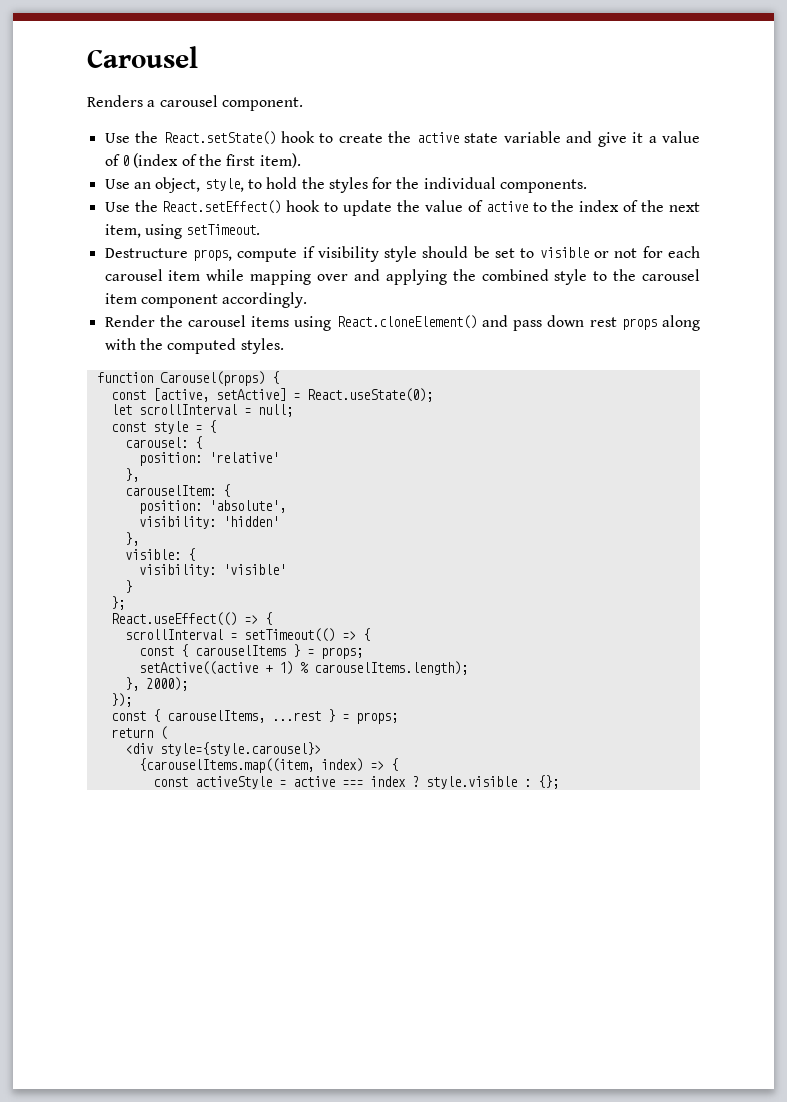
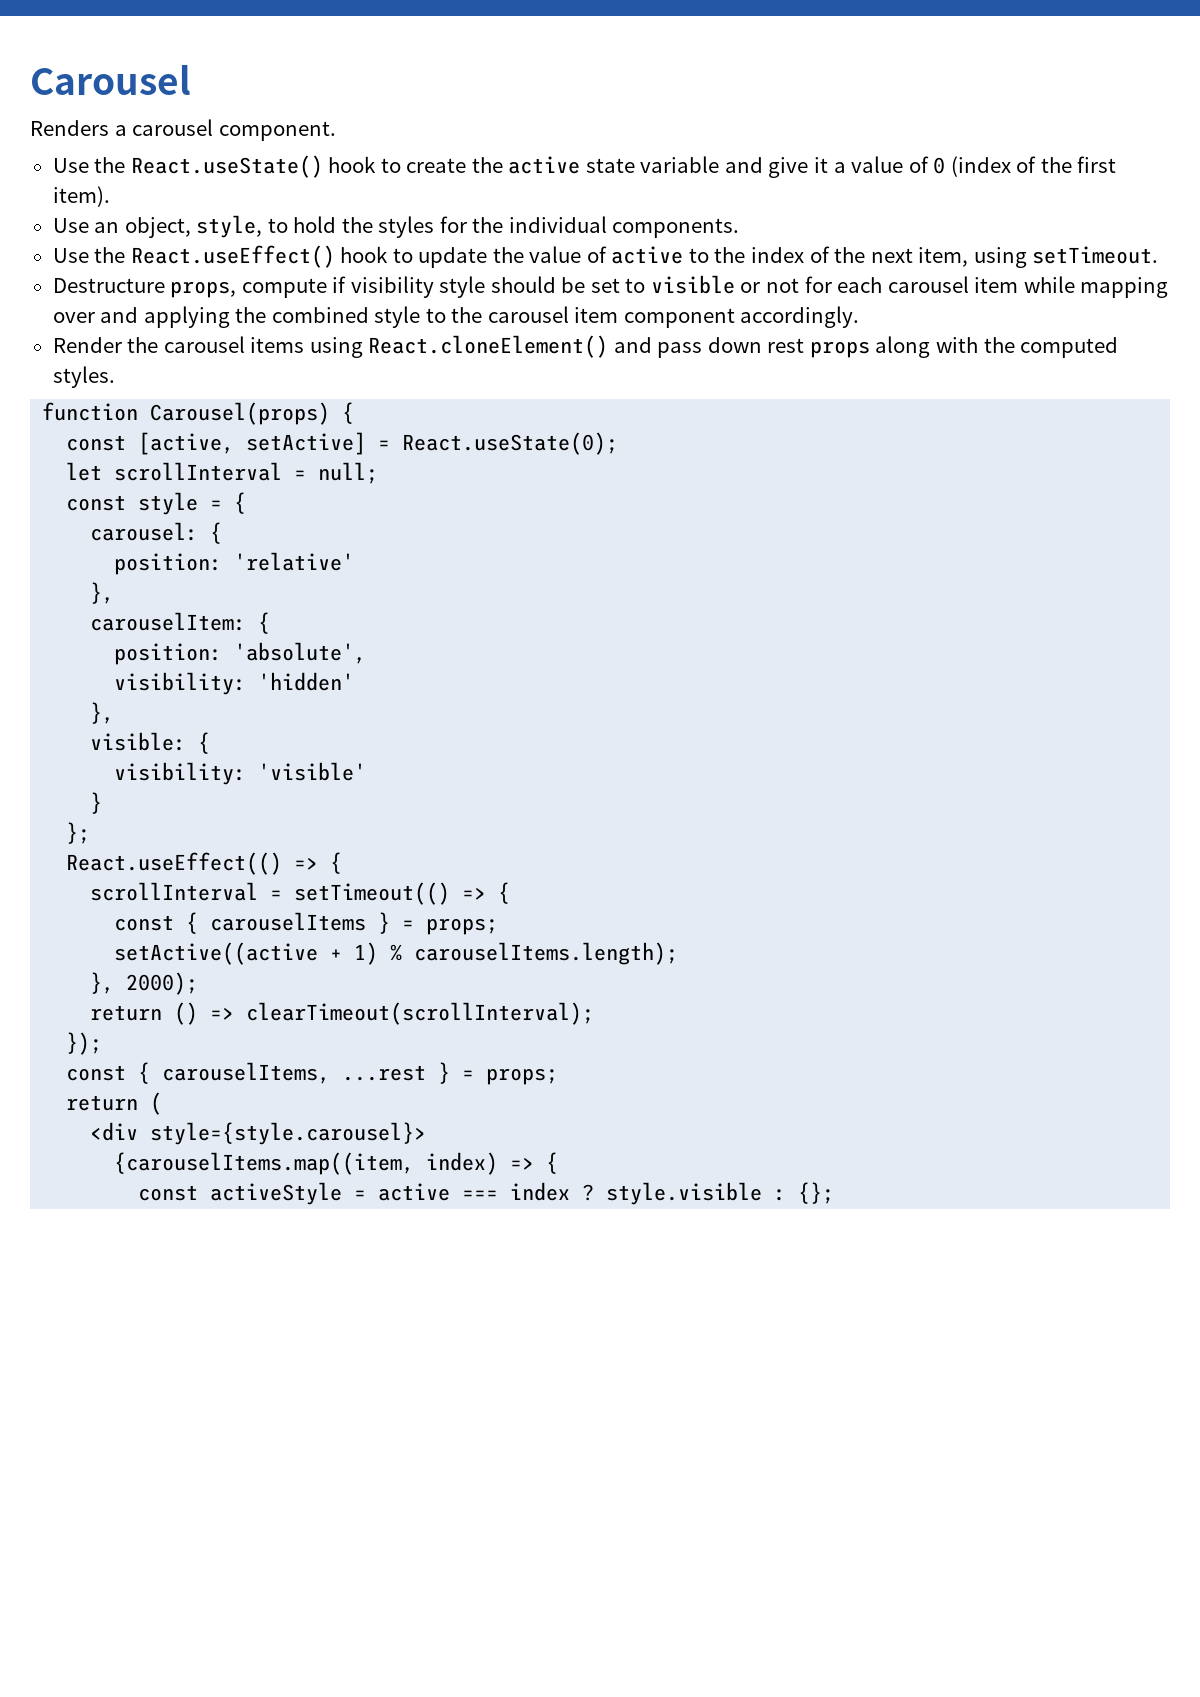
- Use the React.setState() hook to create the active state variable and give it a value of 0 (index of the first item).
+ Use the React.useState() hook to create the active state variable and give it a value of 0 (index of the first item).
- Use the React.setEffect() hook to update the value of active to the index of the next item, using setTimeout.
+ Use the React.useEffect() hook to update the value of active to the index of the next item, using setTimeout.
+ return () => clearTimeout(scrollInterval);

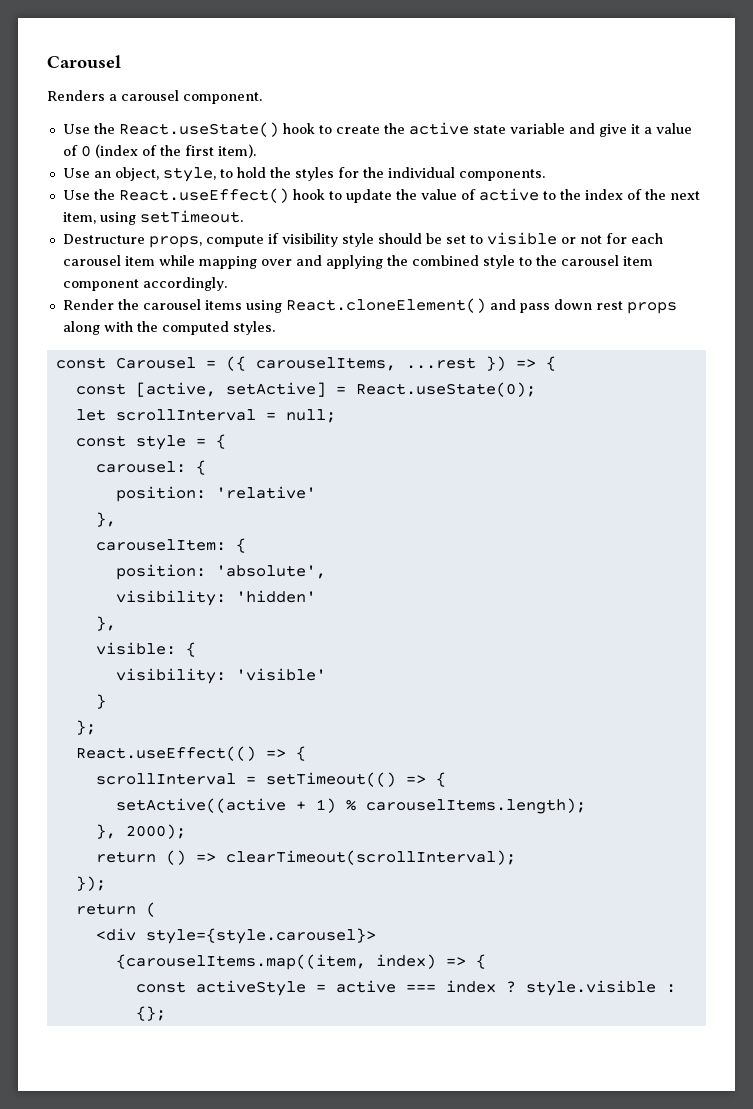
- function Carousel(props) {
+ const Carousel = ({ carouselItems, ...rest }) => {
- const { carouselItems } = props;
- const { carouselItems, ...rest } = props;

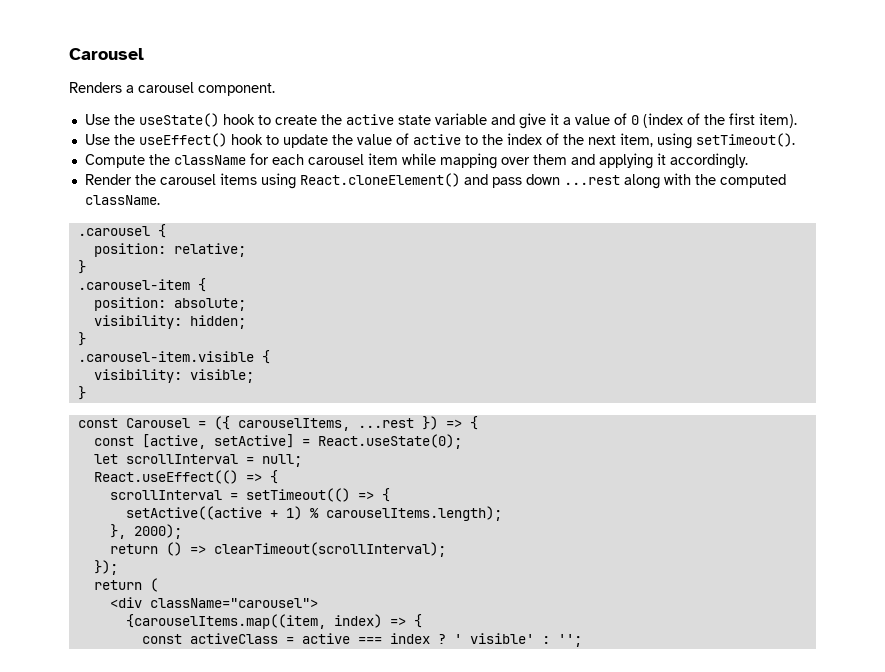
- Use the React.useState() hook to create the active state variable and give it a value of 0 (index of the first item).
+ Use the useState() hook to create the active state variable and give it a value of 0 (index of the first item).
- Use an object, style, to hold the styles for the individual components.
- Use the React.useEffect() hook to update the value of active to the index of the next item, using setTimeout.
- Destructure props, compute if visibility style should be set to visible or not for each carousel item while mapping over and applying the combined style to the carousel item component accordingly.
+ Use the useEffect() hook to update the value of active to the index of the next item, using setTimeout().
+ Compute the className for each carousel item while mapping over them and applying it accordingly.
- Render the carousel items using React.cloneElement() and pass down rest props along with the computed styles.
+ Render the carousel items using React.cloneElement() and pass down ...rest along with the computed className.
+ .carousel {
+ position: relative;
+ }
+ .carousel-item {
+ position: absolute;
+ visibility: hidden;
+ }
+ .carousel-item.visible {
+ visibility: visible;
+ }
- const style = {
- carousel: {
- position: 'relative'
- },
- carouselItem: {
- position: 'absolute',
- visibility: 'hidden'
- },
- visible: {
- visibility: 'visible'
- }
- };
- <div style={style.carousel}>
+ <div className="carousel">
- const activeStyle = active === index ? style.visible : {};
+ const activeClass = active === index ? ' visible' : '';

